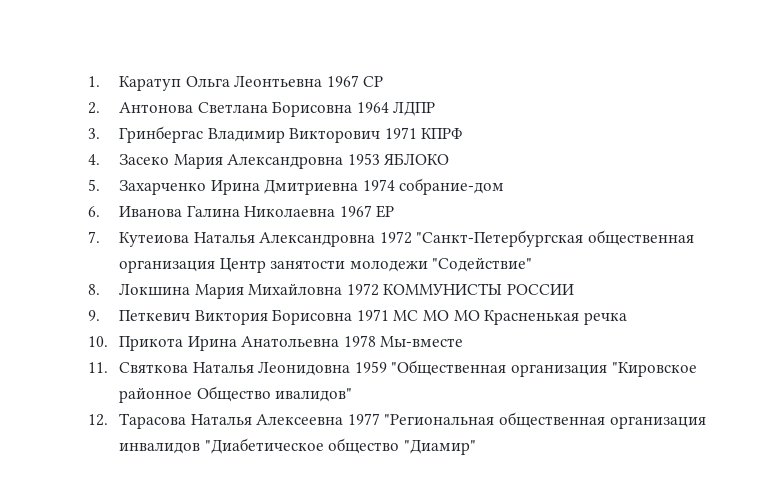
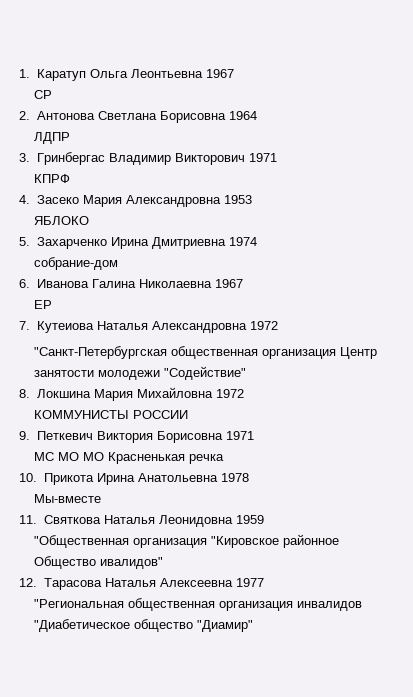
- 1. Каратуп Ольга Леонтьевна 1967 СР
+ 1. Каратуп Ольга Леонтьевна 1967
+ СР
- 2. Антонова Светлана Борисовна 1964 ЛДПР
+ 2. Антонова Светлана Борисовна 1964
+ ЛДПР
- 3. Гринбергас Владимир Викторович 1971 КПРФ
+ 3. Гринбергас Владимир Викторович 1971
+ КПРФ
- 4. Засеко Мария Александровна 1953 ЯБЛОКО
+ 4. Засеко Мария Александровна 1953
+ ЯБЛОКО
- 5. Захарченко Ирина Дмитриевна 1974 собрание-дом
+ 5. Захарченко Ирина Дмитриевна 1974
+ собрание-дом
- 6. Иванова Галина Николаевна 1967 ЕР
+ 6. Иванова Галина Николаевна 1967
+ ЕР
- 7. Кутеиова Наталья Александровна 1972 "Санкт-Петербургская общественная организация Центр занятости молодежи "Содействие"
+ 7. Кутеиова Наталья Александровна 1972
+ "Санкт-Петербургская общественная организация Центр занятости молодежи "Содействие"
- 8. Локшина Мария Михайловна 1972 КОММУНИСТЫ РОССИИ
+ 8. Локшина Мария Михайловна 1972
+ КОММУНИСТЫ РОССИИ
- 9. Петкевич Виктория Борисовна 1971 МС МО МО Красненькая речка
+ 9. Петкевич Виктория Борисовна 1971
+ МС МО МО Красненькая речка
- 10. Прикота Ирина Анатольевна 1978 Мы-вместе
+ 10. Прикота Ирина Анатольевна 1978
+ Мы-вместе
- 11. Святкова Наталья Леонидовна 1959 "Общественная организация "Кировское районное Общество ивалидов"
+ 11. Святкова Наталья Леонидовна 1959
+ "Общественная организация "Кировское районное Общество ивалидов"
- 12. Тарасова Наталья Алексеевна 1977 "Региональная общественная организация инвалидов "Диабетическое общество "Диамир"
+ 12. Тарасова Наталья Алексеевна 1977
+ "Региональная общественная организация инвалидов "Диабетическое общество "Диамир"

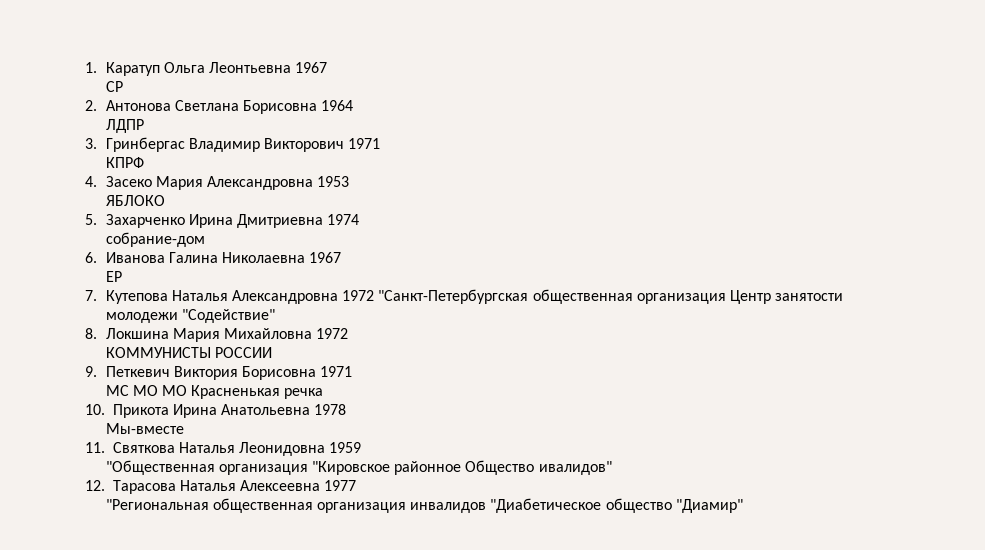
- 7. Кутеиова Наталья Александровна 1972
- "Санкт-Петербургская общественная организация Центр занятости молодежи "Содействие"
+ 7. Кутепова Наталья Александровна 1972 "Санкт-Петербургская общественная организация Центр занятости молодежи "Содействие"

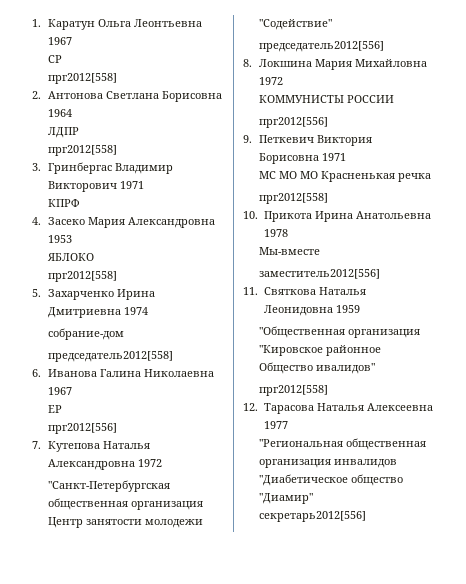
- 1. Каратуп Ольга Леонтьевна 1967
+ 1. Каратун Ольга Леонтьевна 1967
  СР
+ прг2012[558]
  ЛДПР
+ прг2012[558]
  ЯБЛОКО
+ прг2012[558]
+ председатель2012[558]
  ЕР
+ прг2012[556]
- 7. Кутепова Наталья Александровна 1972 "Санкт-Петербургская общественная организация Центр занятости молодежи "Содействие"
+ 7. Кутепова Наталья Александровна 1972
+ "Санкт-Петербургская общественная организация Центр занятости молодежи "Содействие"
+ председатель2012[556]
  КОММУНИСТЫ РОССИИ
+ прг2012[556]
  МС МО МО Красненькая речка
+ прг2012[558]
+ заместитель2012[556]
  "Общественная организация "Кировское районное Общество ивалидов"
+ прг2012[558]
+ секретарь2012[556]

